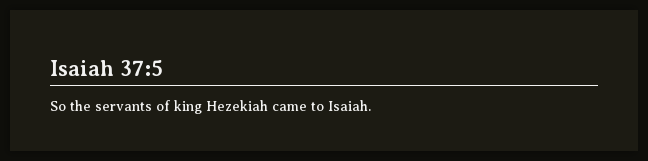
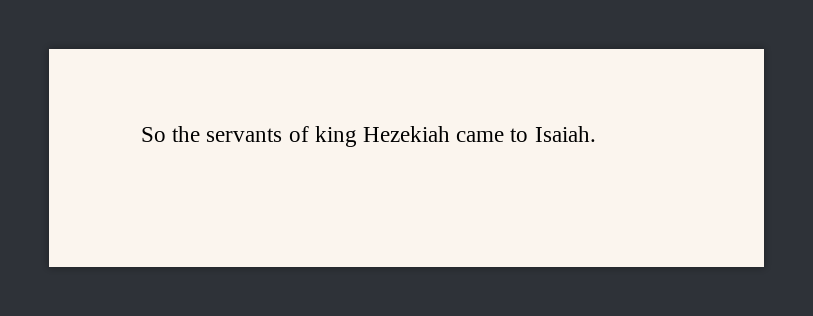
- Isaiah 37:5

